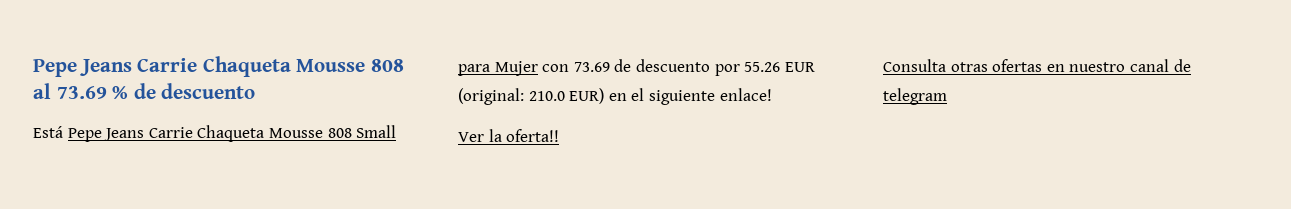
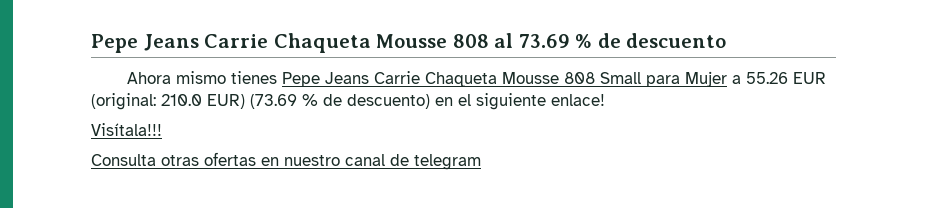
- Está Pepe Jeans Carrie Chaqueta Mousse 808 Small para Mujer con 73.69 de descuento por 55.26 EUR (original: 210.0 EUR) en el siguiente enlace!
+ Ahora mismo tienes Pepe Jeans Carrie Chaqueta Mousse 808 Small para Mujer a 55.26 EUR (original: 210.0 EUR) (73.69 % de descuento) en el siguiente enlace!
- Ver la oferta!!
+ Visítala!!!

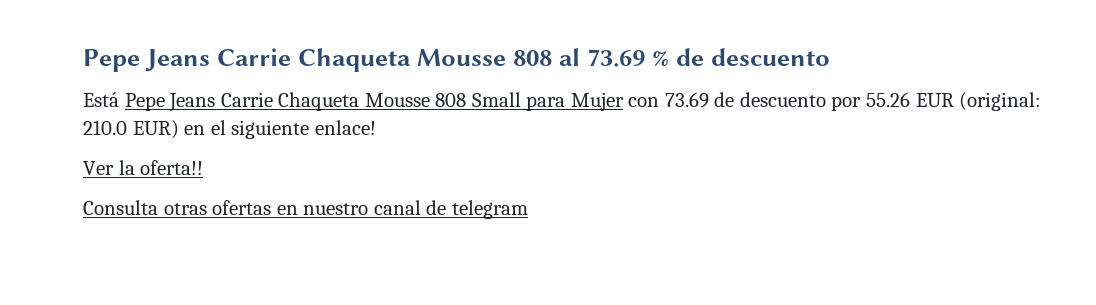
- Ahora mismo tienes Pepe Jeans Carrie Chaqueta Mousse 808 Small para Mujer a 55.26 EUR (original: 210.0 EUR) (73.69 % de descuento) en el siguiente enlace!
+ Está Pepe Jeans Carrie Chaqueta Mousse 808 Small para Mujer con 73.69 de descuento por 55.26 EUR (original: 210.0 EUR) en el siguiente enlace!
- Visítala!!!
+ Ver la oferta!!

